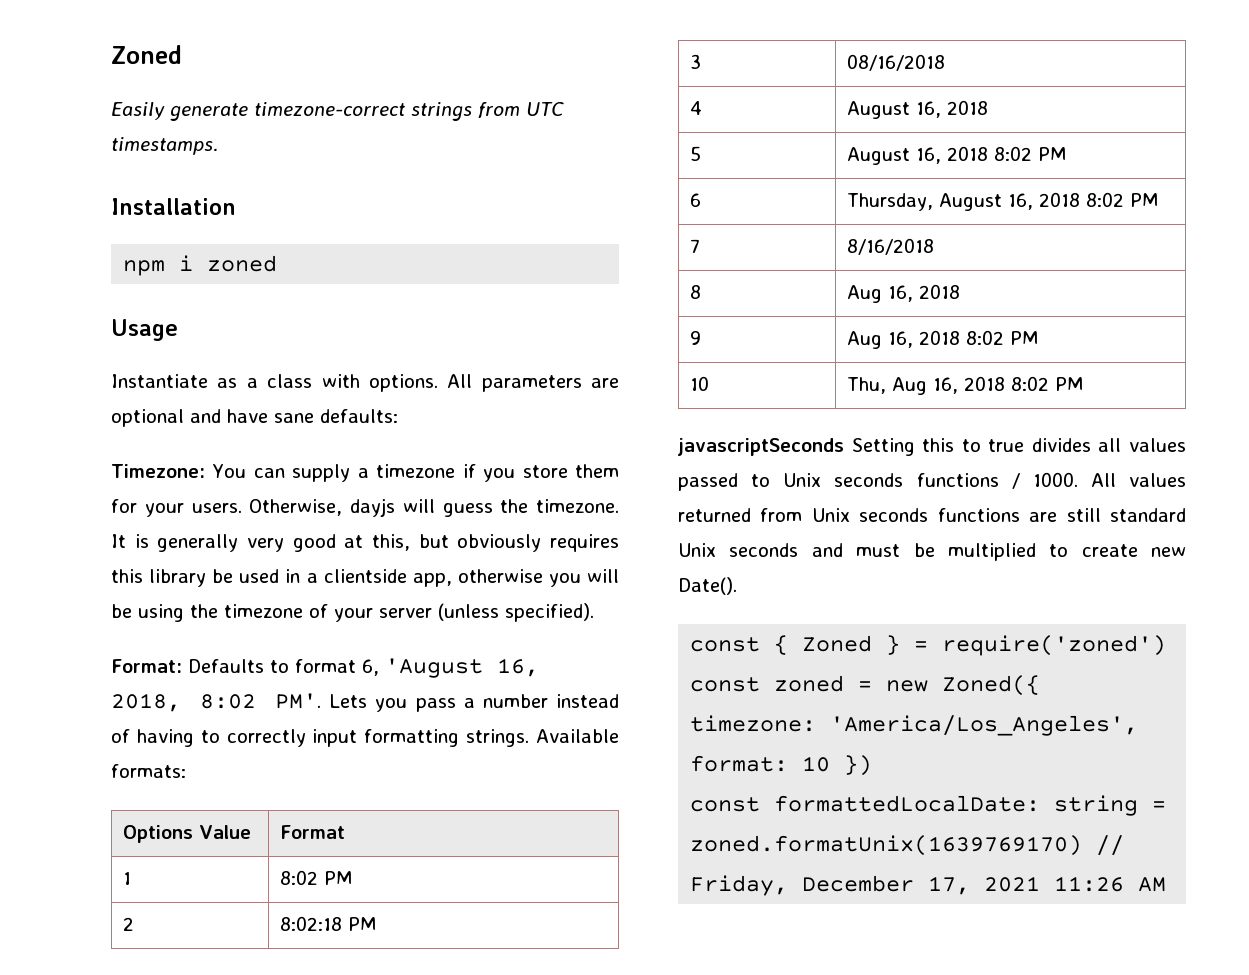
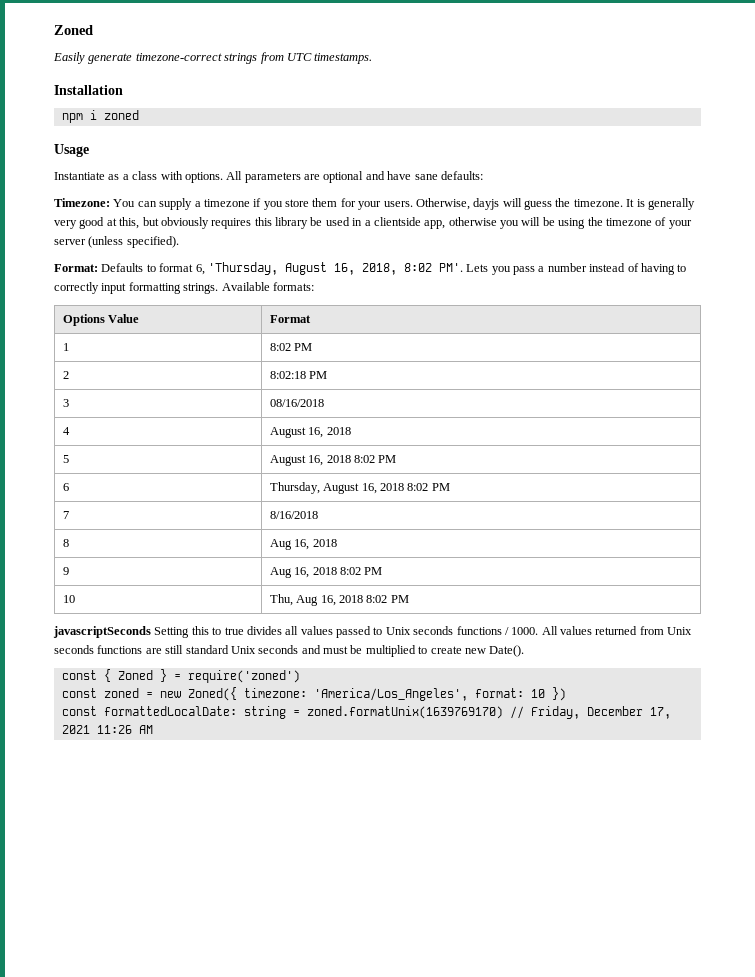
- Format: Defaults to format 6, 'August 16, 2018, 8:02 PM'. Lets you pass a number instead of having to correctly input formatting strings.
+ Format: Defaults to format 6, 'Thursday, August 16, 2018, 8:02 PM'. Lets you pass a number instead of having to correctly input formatting strings.

